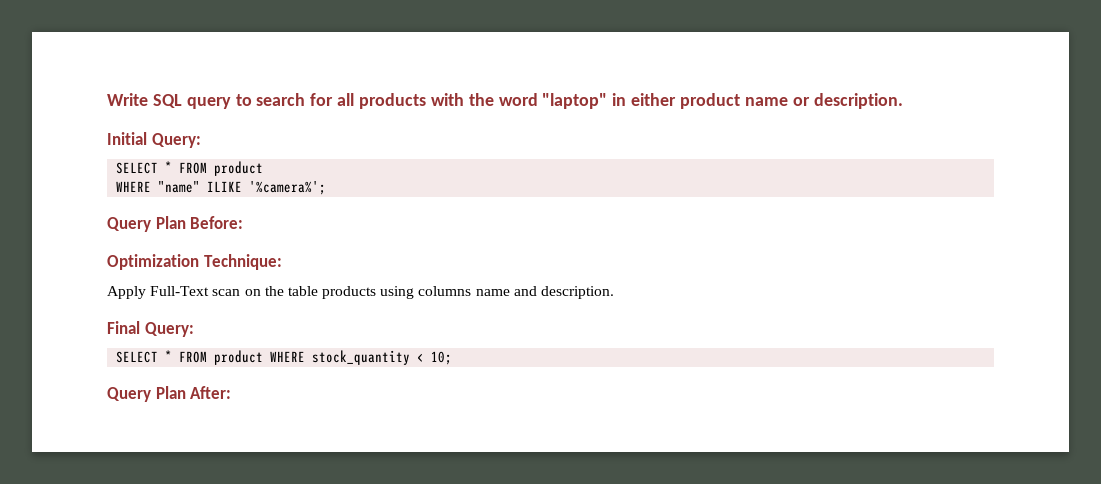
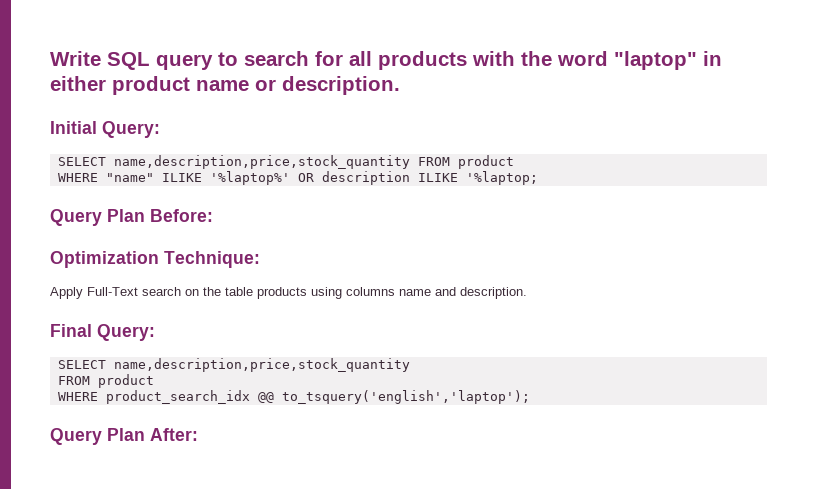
  Initial Query:
- SELECT * FROM product
+ SELECT name,description,price,stock_quantity FROM product
- WHERE "name" ILIKE '%camera%';
+ WHERE "name" ILIKE '%laptop%' OR description ILIKE '%laptop;
- Apply Full-Text scan on the table products using columns name and description.
+ Apply Full-Text search on the table products using columns name and description.
  Final Query:
- SELECT * FROM product WHERE stock_quantity < 10;
+ SELECT name,description,price,stock_quantity
+ FROM product
+ WHERE product_search_idx @@ to_tsquery('english','laptop');

